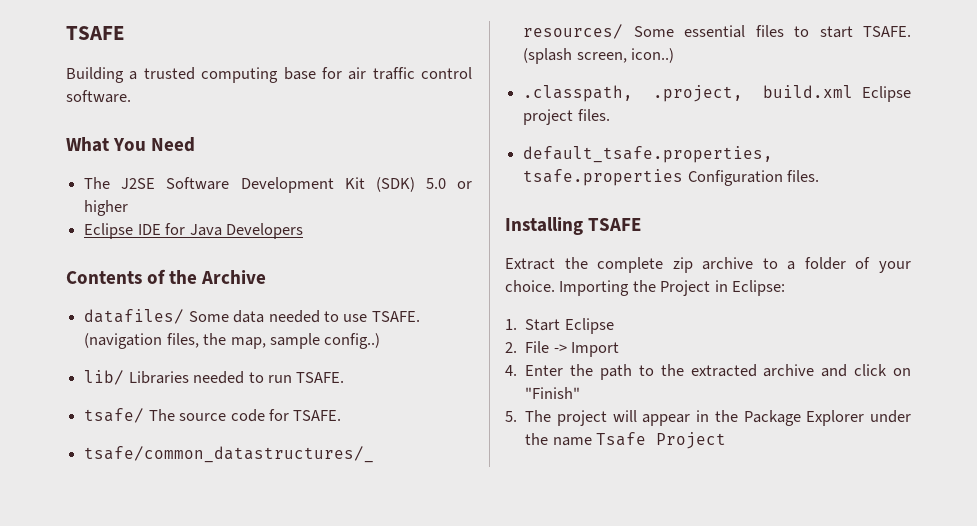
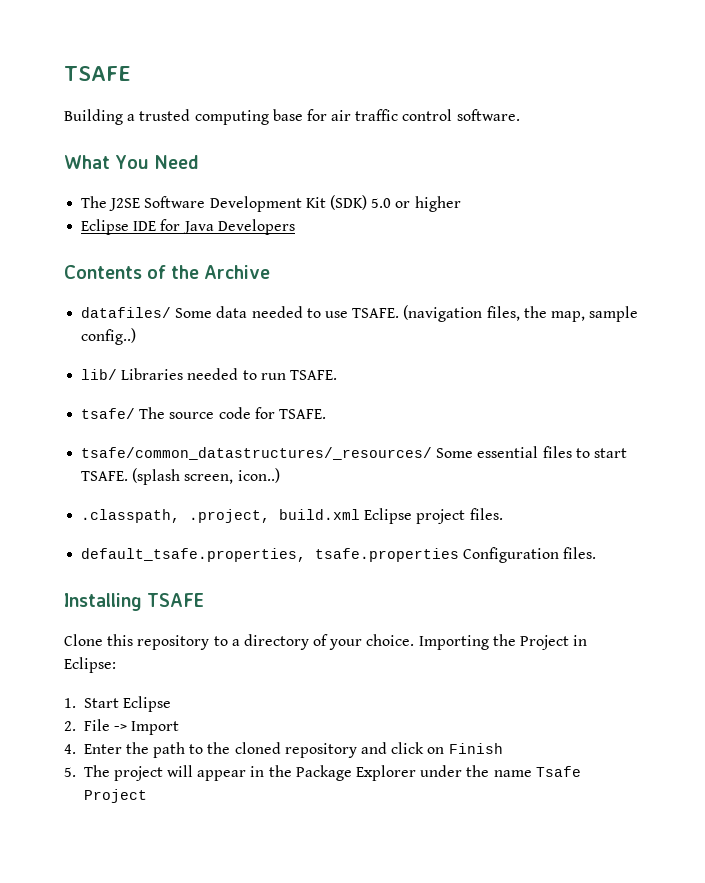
- Extract the complete zip archive to a folder of your choice.
+ Clone this repository to a directory of your choice.
- 4. Enter the path to the extracted archive and click on "Finish"
+ 4. Enter the path to the cloned repository and click on Finish

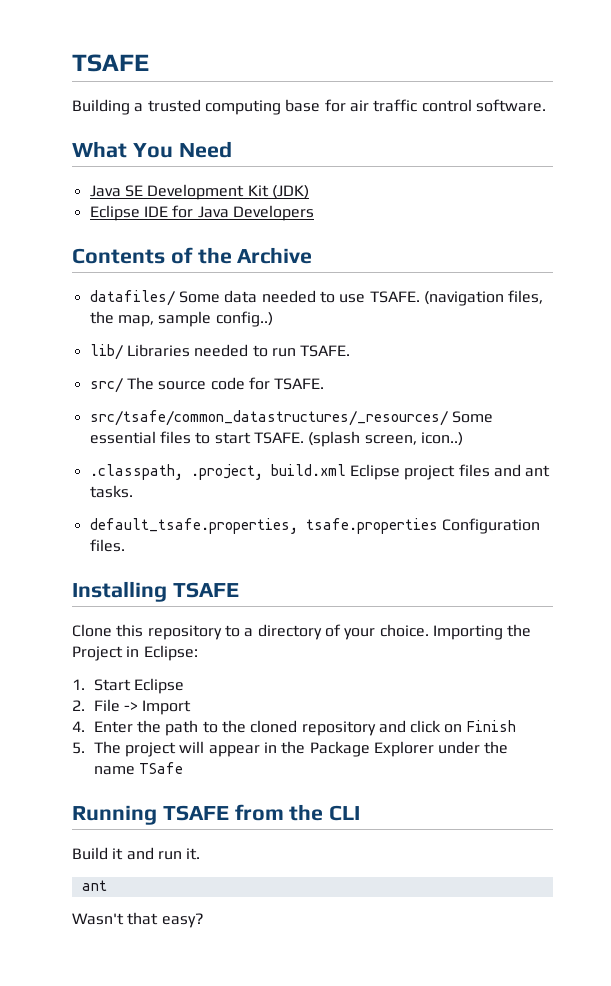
- The J2SE Software Development Kit (SDK) 5.0 or higher
+ Java SE Development Kit (JDK)
- tsafe/ The source code for TSAFE.
+ src/ The source code for TSAFE.
- tsafe/common_datastructures/_resources/ Some essential files to start TSAFE.
+ src/tsafe/common_datastructures/_resources/ Some essential files to start TSAFE.
- .classpath, .project, build.xml Eclipse project files.
+ .classpath, .project, build.xml Eclipse project files and ant tasks.
- 5. The project will appear in the Package Explorer under the name Tsafe Project
+ 5. The project will appear in the Package Explorer under the name TSafe
+ Running TSAFE from the CLI
+ Build it and run it.
+ ant
+ Wasn't that easy?

